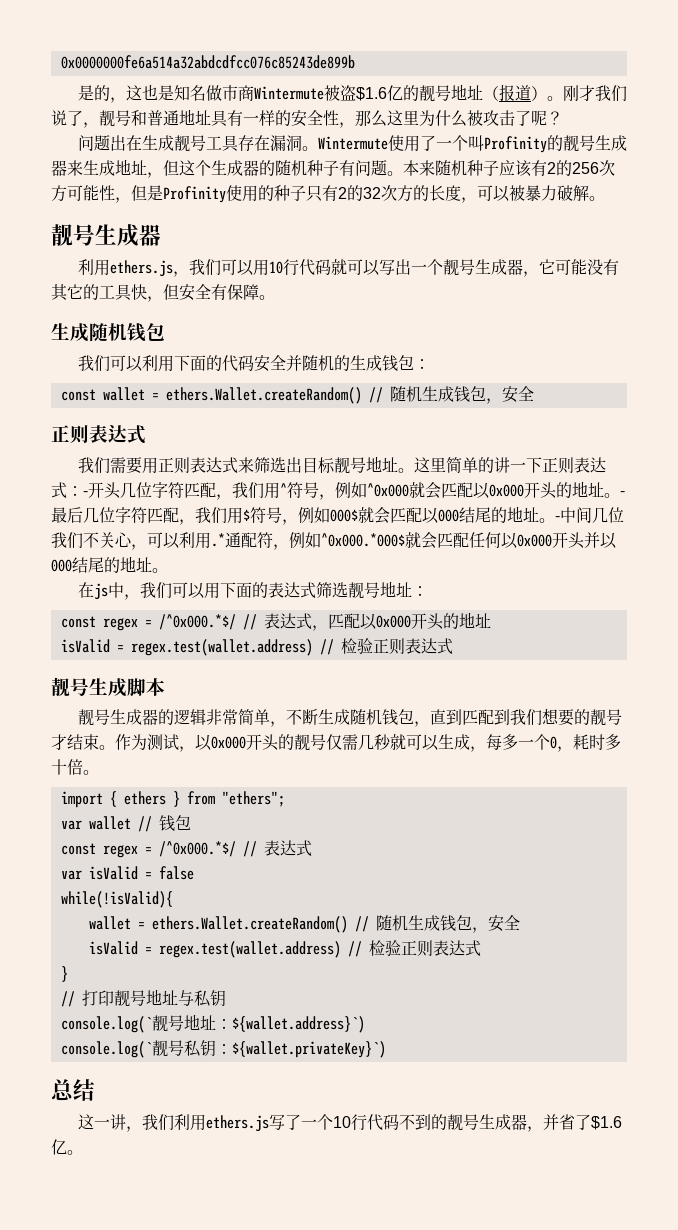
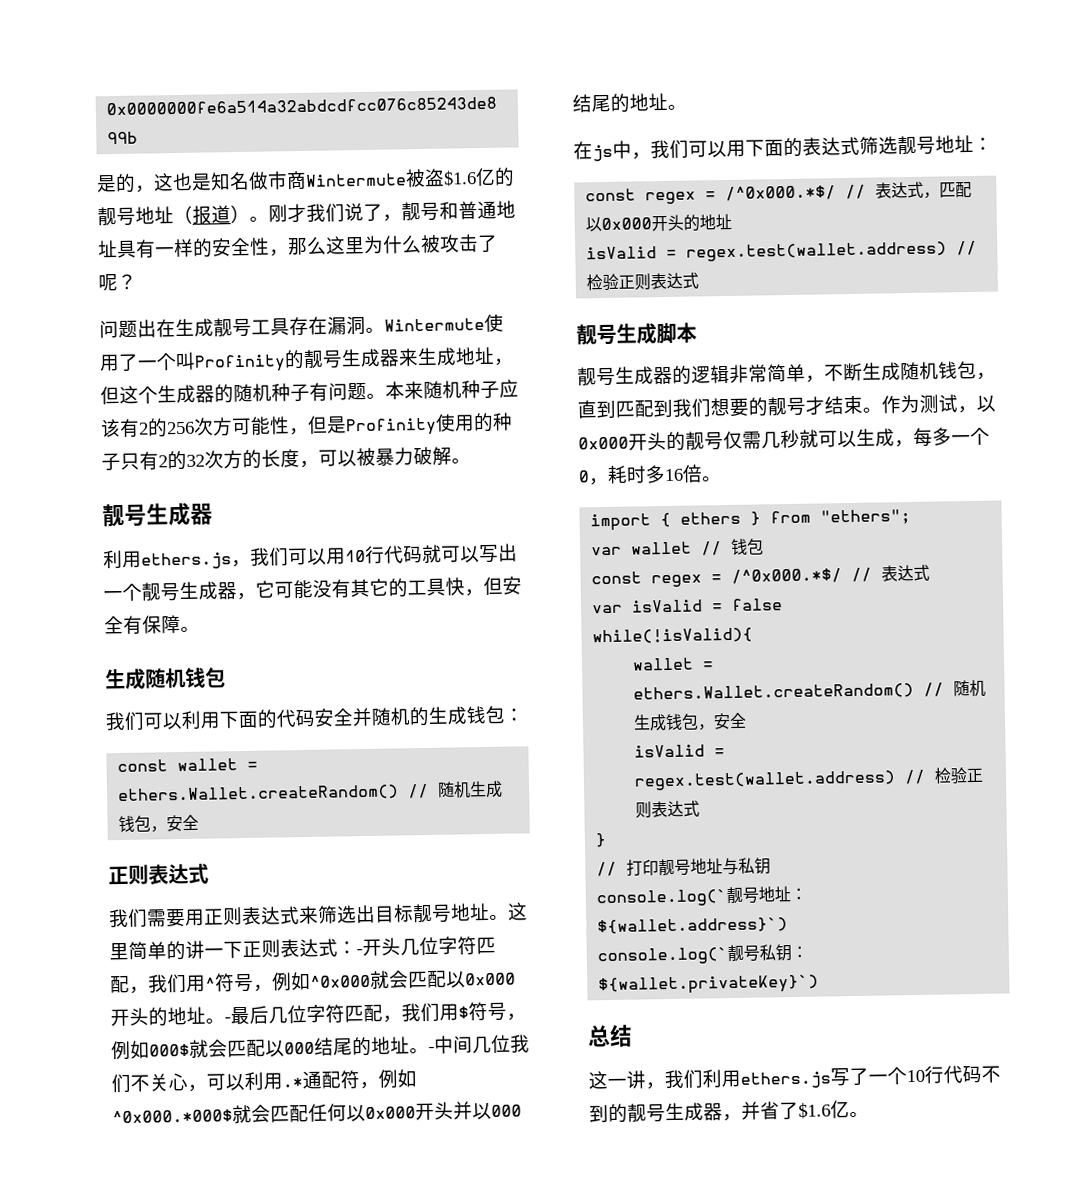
- 作为测试，以0x000开头的靓号仅需几秒就可以生成，每多一个0，耗时多十倍。
+ 作为测试，以0x000开头的靓号仅需几秒就可以生成，每多一个0，耗时多16倍。

